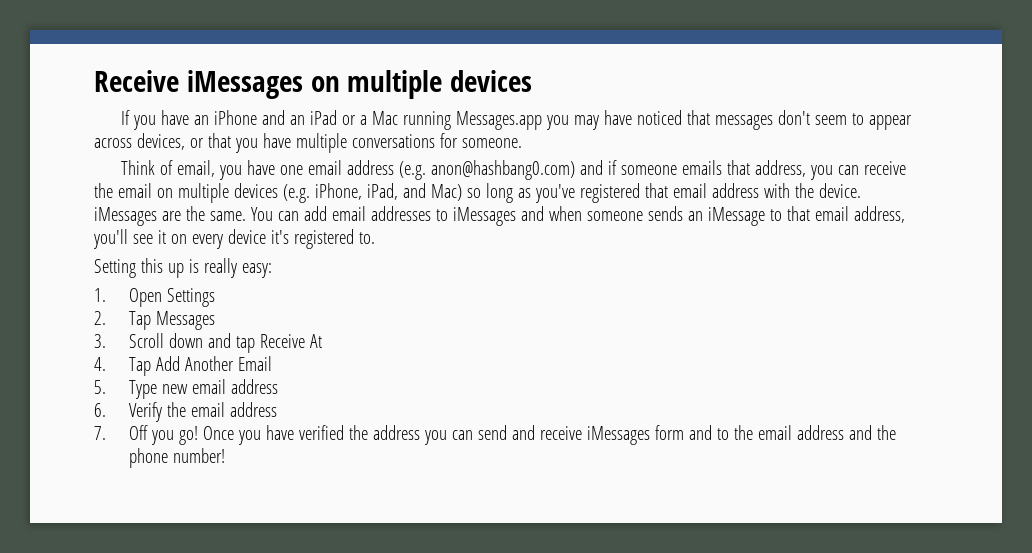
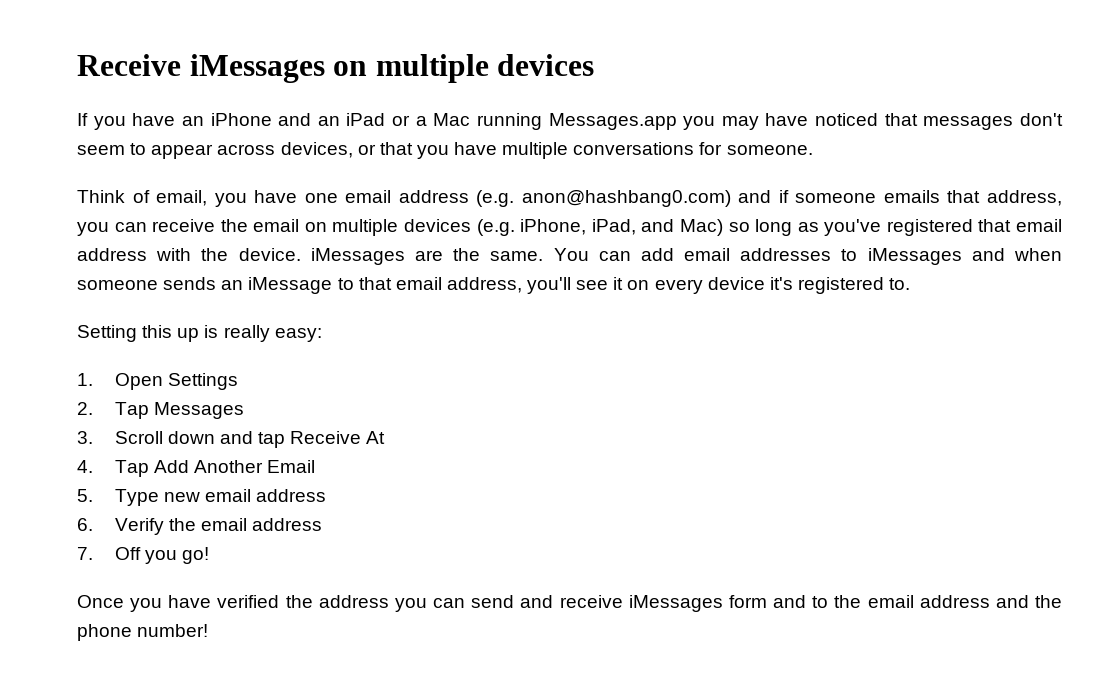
- 7. Off you go! Once you have verified the address you can send and receive iMessages form and to the email address and the phone number!
+ 7. Off you go!
+ Once you have verified the address you can send and receive iMessages form and to the email address and the phone number!

